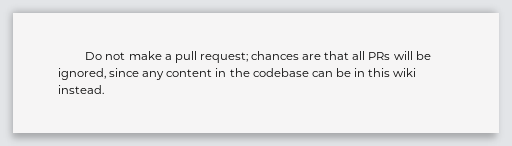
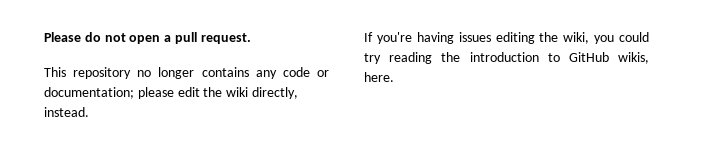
- Do not make a pull request; chances are that all PRs will be ignored, since any content in the codebase can be in this wiki instead.
+ Please do not open a pull request.
+ This repository no longer contains any code or documentation; please edit the wiki directly, instead.
+ If you're having issues editing the wiki, you could try reading the introduction to GitHub wikis, here.

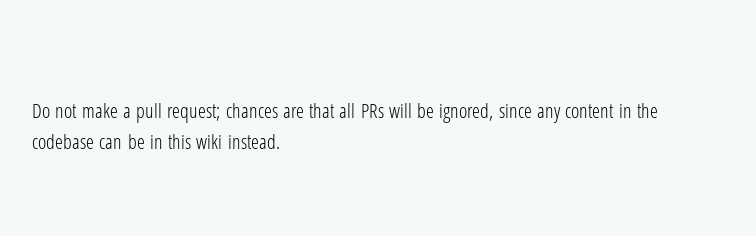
- Please do not open a pull request.
- This repository no longer contains any code or documentation; please edit the wiki directly, instead.
- If you're having issues editing the wiki, you could try reading the introduction to GitHub wikis, here.
+ Do not make a pull request; chances are that all PRs will be ignored, since any content in the codebase can be in this wiki instead.

